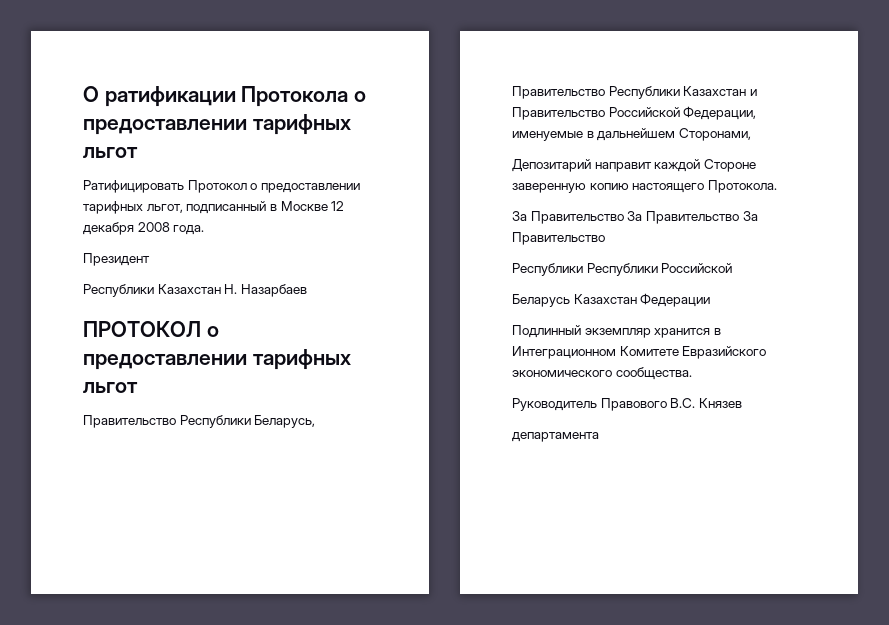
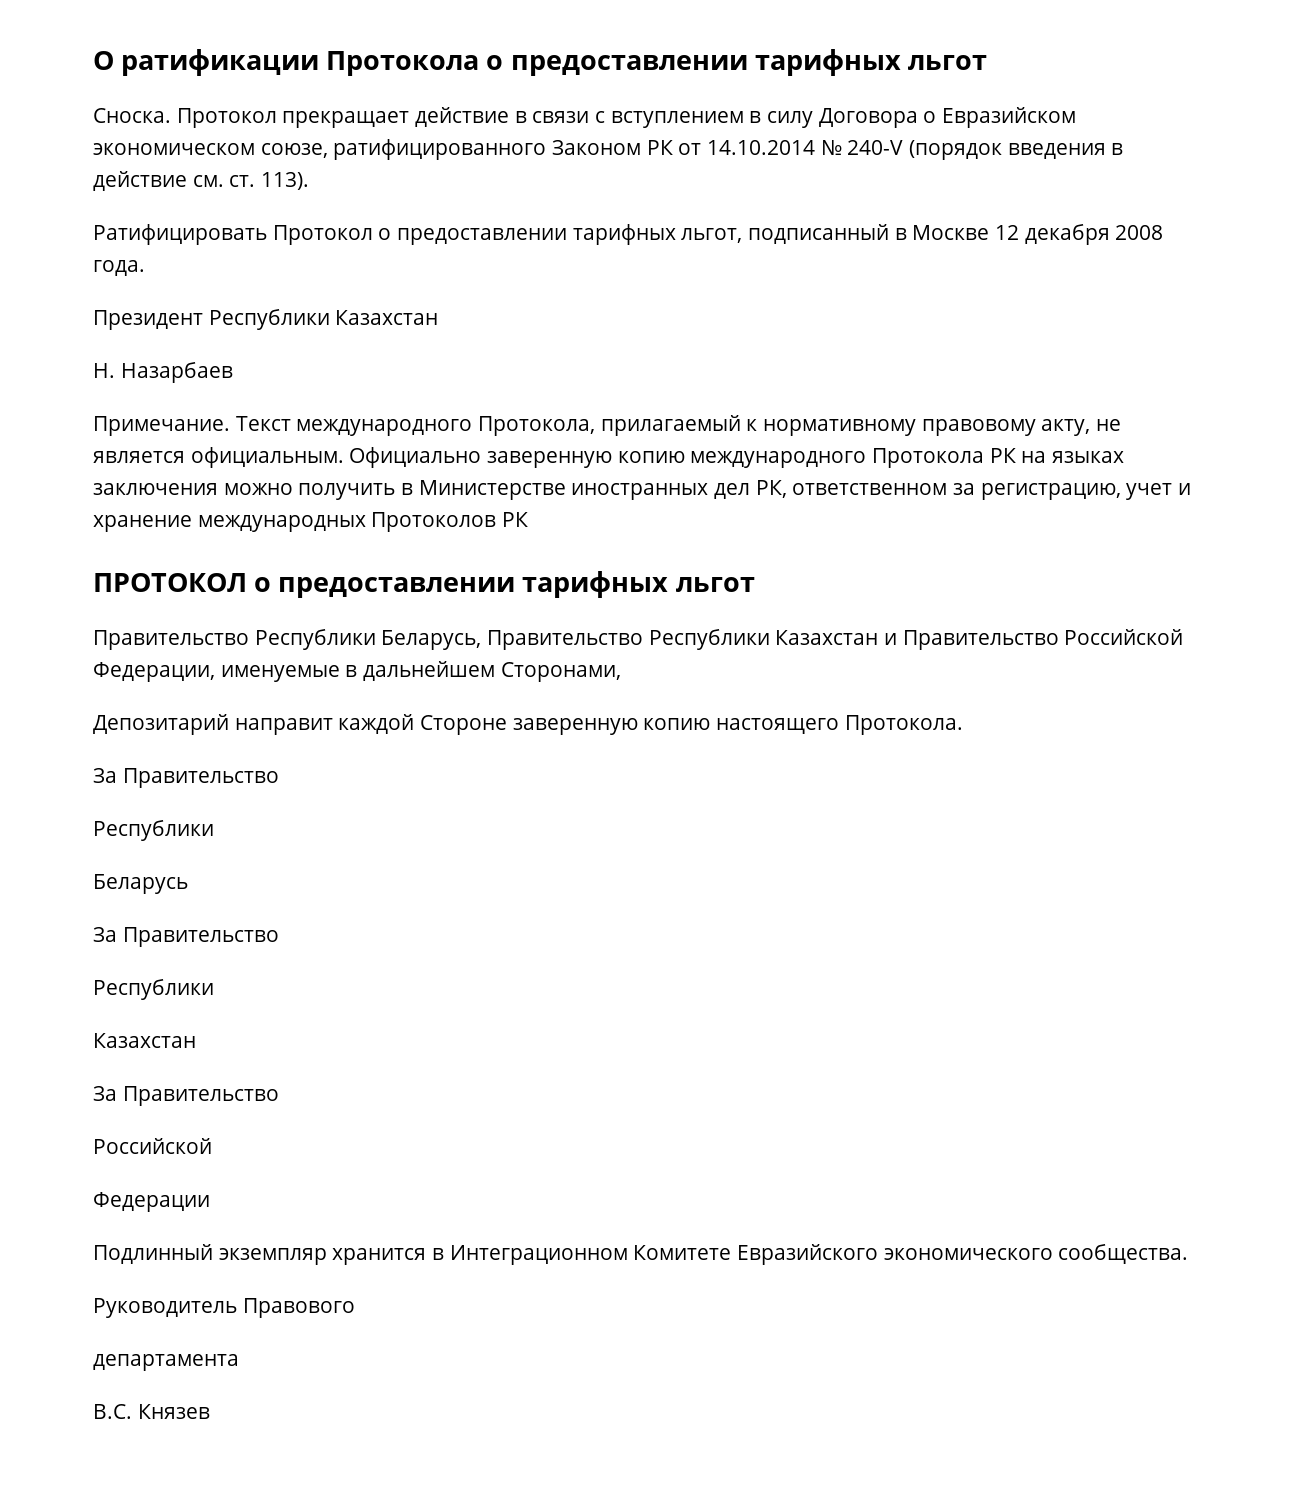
+ Сноска. Протокол прекращает действие в связи с вступлением в силу Договора о Евразийском экономическом союзе, ратифицированного Законом РК от 14.10.2014 № 240-V (порядок введения в действие см. ст. 113).
- Президент
- Республики Казахстан Н. Назарбаев
+ Президент Республики Казахстан
+ Н. Назарбаев
+ Примечание. Текст международного Протокола, прилагаемый к нормативному правовому акту, не является официальным. Официально заверенную копию международного Протокола РК на языках заключения можно получить в Министерстве иностранных дел РК, ответственном за регистрацию, учет и хранение международных Протоколов РК
  Депозитарий направит каждой Стороне заверенную копию настоящего Протокола.
- За Правительство За Правительство За Правительство
- Республики Республики Российской
+ За Правительство
+ Республики
+ Беларусь
+ За Правительство
+ Республики
+ Казахстан
+ За Правительство
+ Российской
- Беларусь Казахстан Федерации
+ Федерации
- Руководитель Правового В.С. Князев
+ Руководитель Правового
+ департамента
+ В.С. Князев
- департамента

